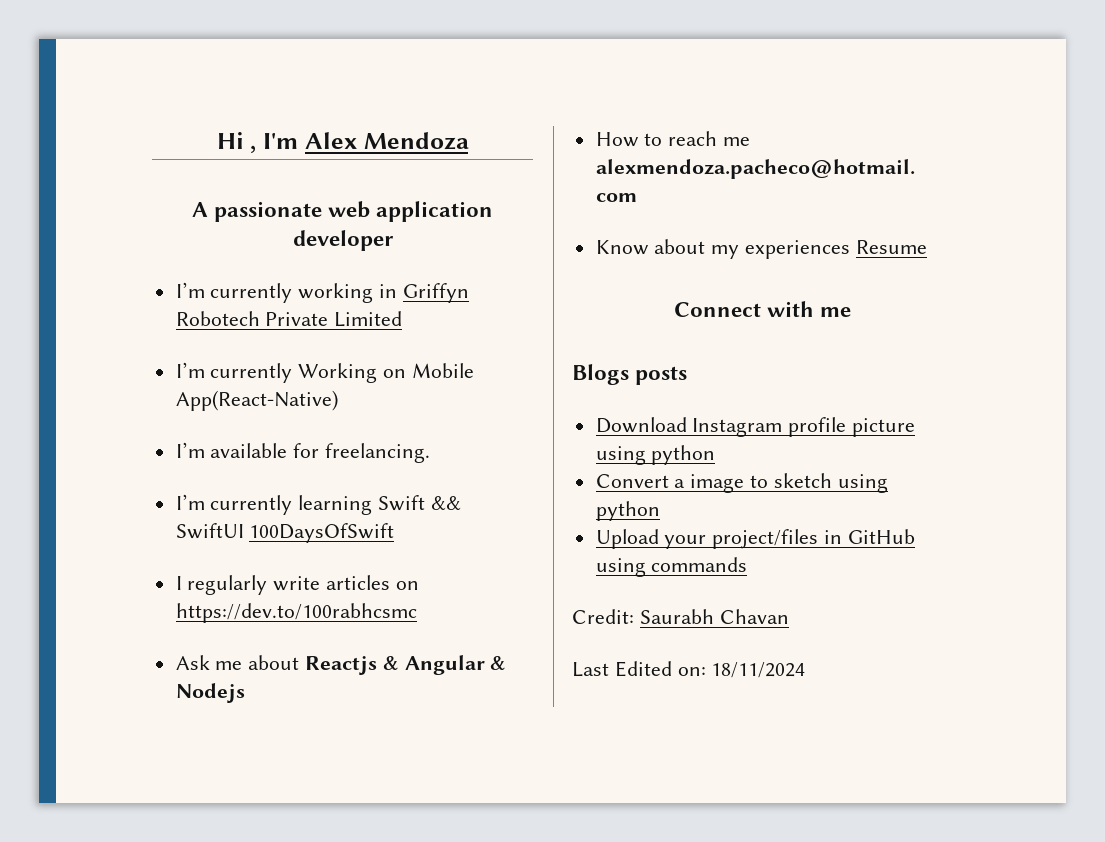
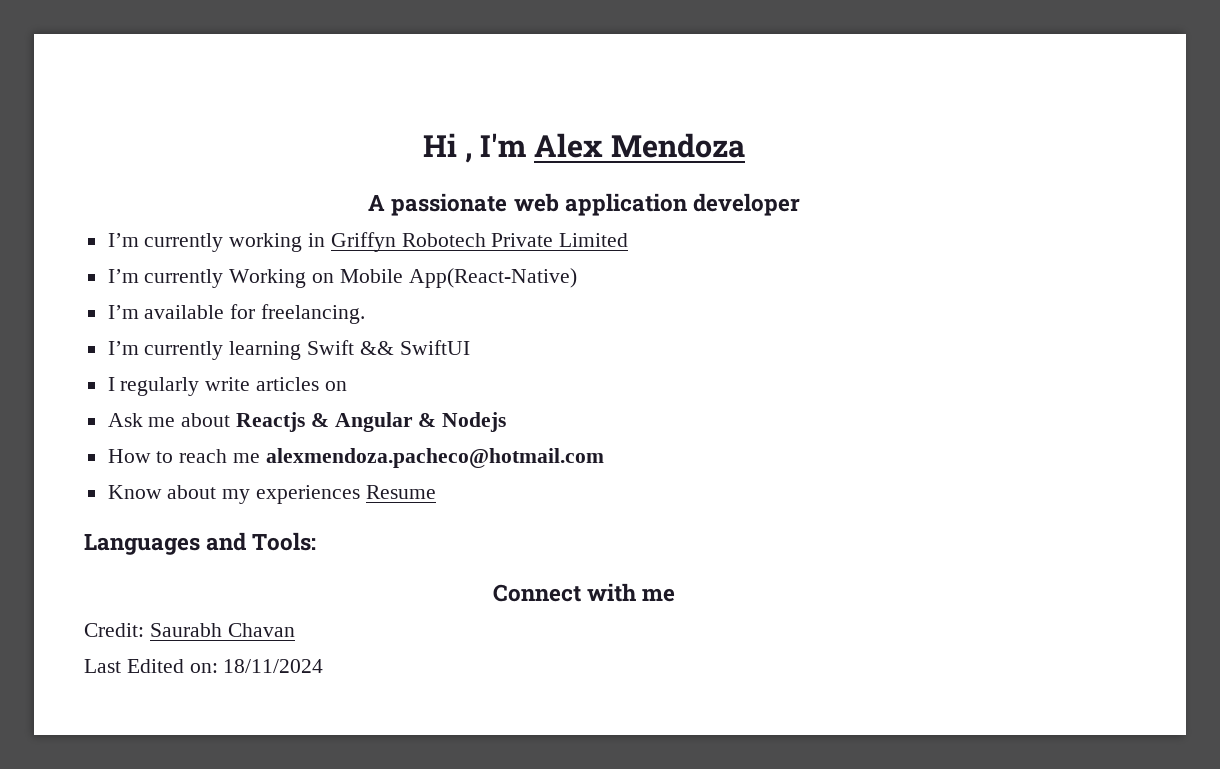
- I’m currently learning Swift && SwiftUI 100DaysOfSwift
+ I’m currently learning Swift && SwiftUI
- I regularly write articles on https://dev.to/100rabhcsmc
+ I regularly write articles on
+ Languages and Tools:
- Blogs posts
- Download Instagram profile picture using python
- Convert a image to sketch using python
- Upload your project/files in GitHub using commands

